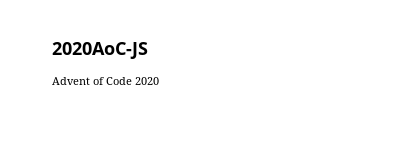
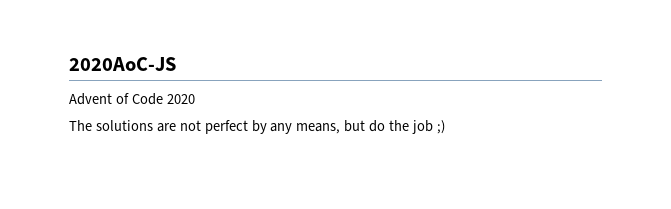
+ The solutions are not perfect by any means, but do the job ;)

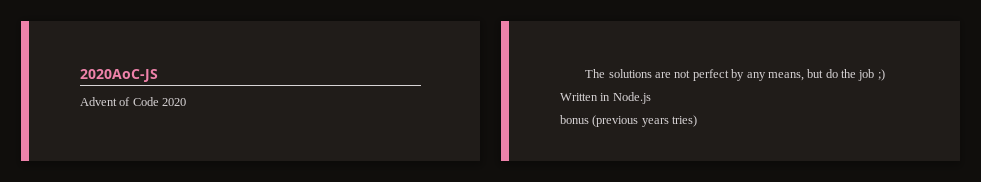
+ Written in Node.js
+ bonus (previous years tries)

